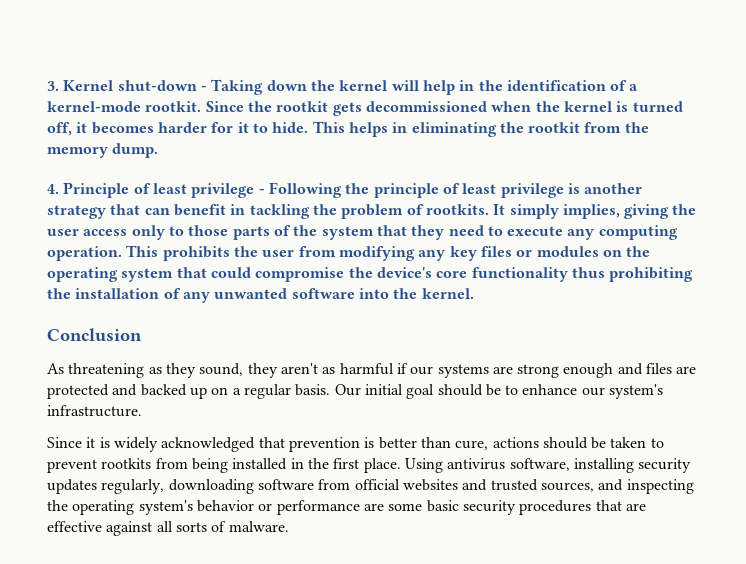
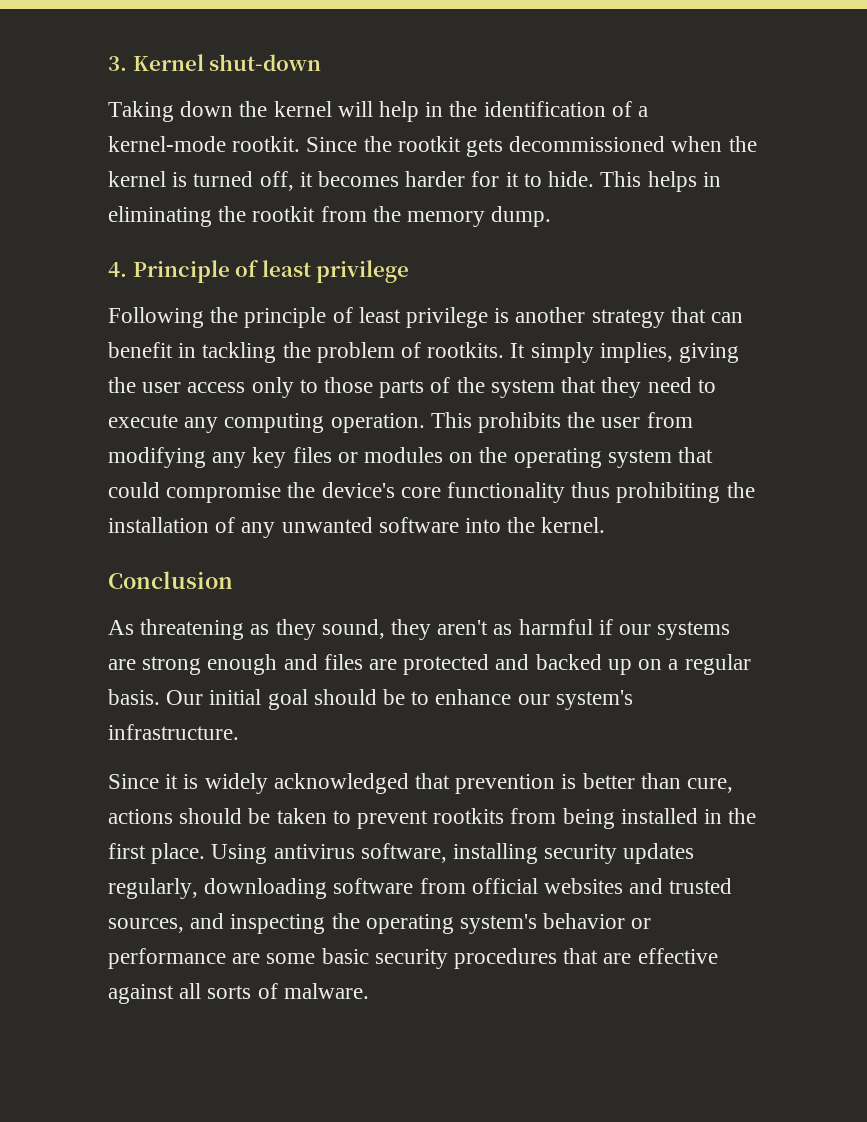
- 3. Kernel shut-down - Taking down the kernel will help in the identification of a kernel-mode rootkit.
+ 3. Kernel shut-down
+ Taking down the kernel will help in the identification of a kernel-mode rootkit.
- 4. Principle of least privilege - Following the principle of least privilege is another strategy that can benefit in tackling the problem of rootkits.
+ 4. Principle of least privilege
+ Following the principle of least privilege is another strategy that can benefit in tackling the problem of rootkits.

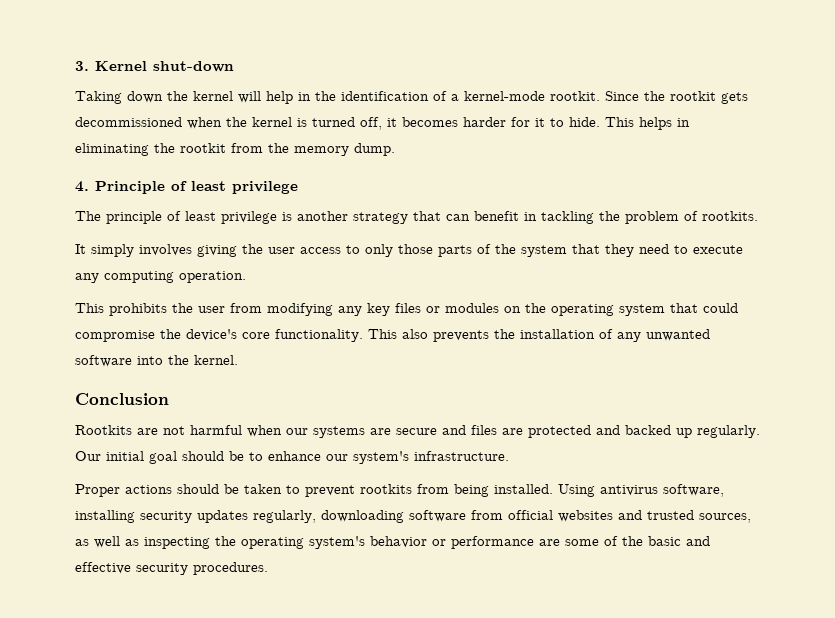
- Following the principle of least privilege is another strategy that can benefit in tackling the problem of rootkits. It simply implies, giving the user access only to those parts of the system that they need to execute any computing operation. This prohibits the user from modifying any key files or modules on the operating system that could compromise the device's core functionality thus prohibiting the installation of any unwanted software into the kernel.
+ The principle of least privilege is another strategy that can benefit in tackling the problem of rootkits.
+ It simply involves giving the user access to only those parts of the system that they need to execute any computing operation.
+ This prohibits the user from modifying any key files or modules on the operating system that could compromise the device's core functionality. This also prevents the installation of any unwanted software into the kernel.
- As threatening as they sound, they aren't as harmful if our systems are strong enough and files are protected and backed up on a regular basis.
+ Rootkits are not harmful when our systems are secure and files are protected and backed up regularly.
- Since it is widely acknowledged that prevention is better than cure, actions should be taken to prevent rootkits from being installed in the first place.
+ Proper actions should be taken to prevent rootkits from being installed.
- Using antivirus software, installing security updates regularly, downloading software from official websites and trusted sources, and inspecting the operating system's behavior or performance are some basic security procedures that are effective against all sorts of malware.
+ Using antivirus software, installing security updates regularly, downloading software from official websites and trusted sources, as well as inspecting the operating system's behavior or performance are some of the basic and effective security procedures.

